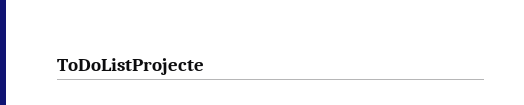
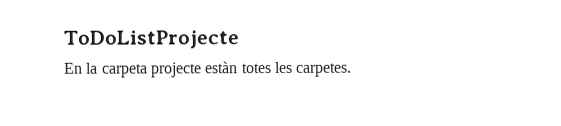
+ En la carpeta projecte estàn totes les carpetes.

